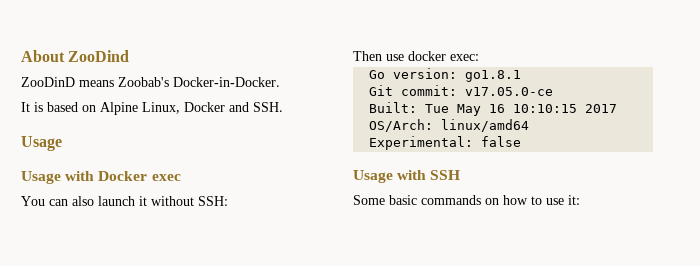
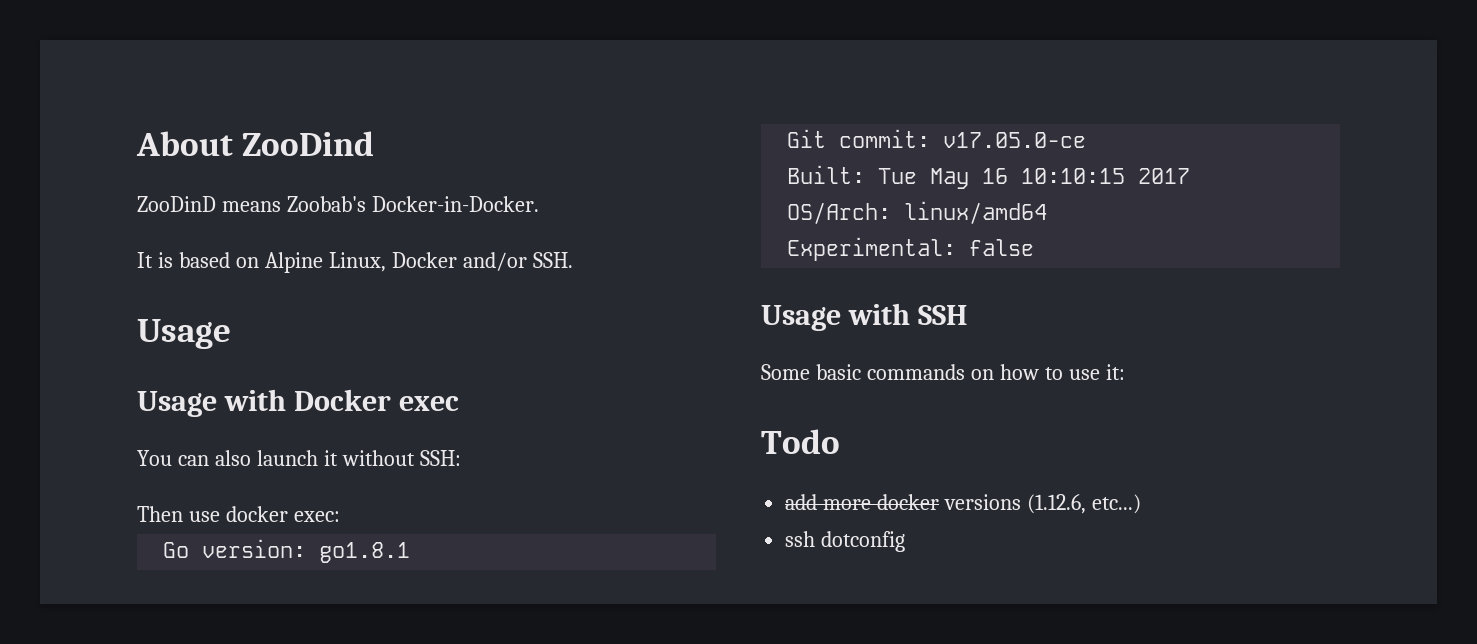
- It is based on Alpine Linux, Docker and SSH.
+ It is based on Alpine Linux, Docker and/or SSH.
+ Todo
+ add more docker versions (1.12.6, etc...)
+ ssh dotconfig

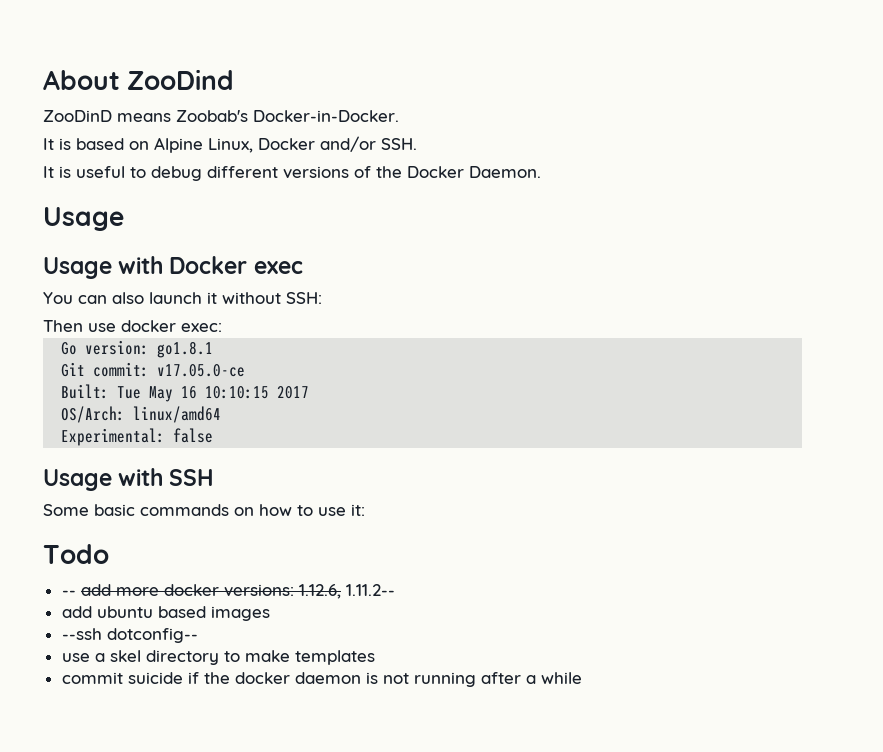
+ It is useful to debug different versions of the Docker Daemon.
- add more docker versions (1.12.6, etc...)
- ssh dotconfig
+ -- add more docker versions: 1.12.6, 1.11.2--
+ add ubuntu based images
+ --ssh dotconfig--
+ use a skel directory to make templates
+ commit suicide if the docker daemon is not running after a while

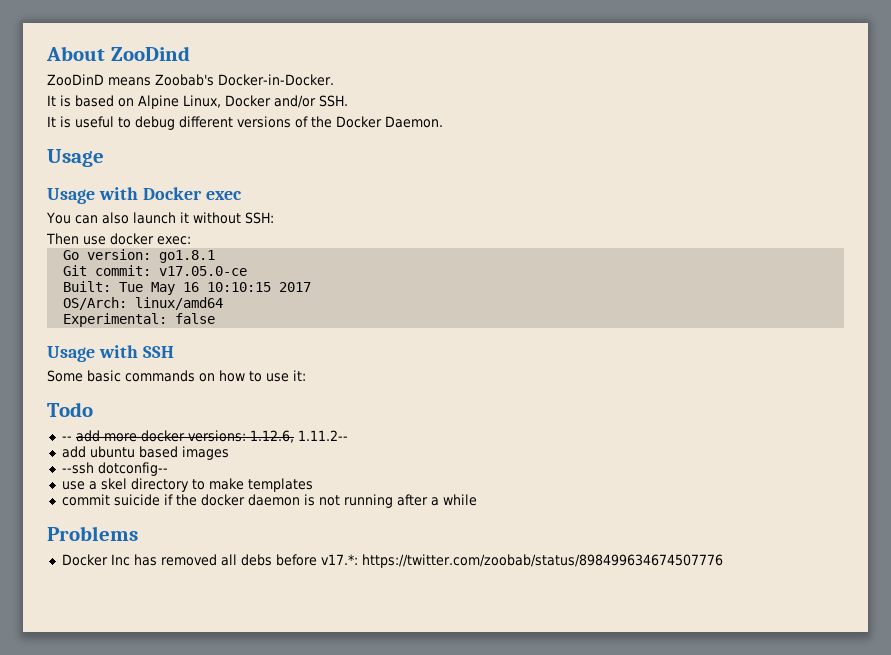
+ Problems
+ Docker Inc has removed all debs before v17.*: https://twitter.com/zoobab/status/898499634674507776

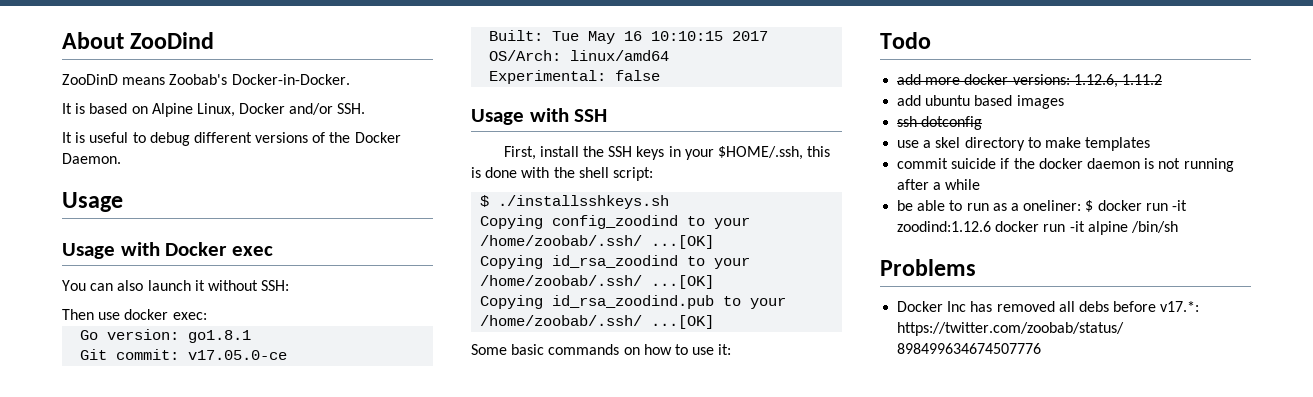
+ First, install the SSH keys in your $HOME/.ssh, this is done with the shell script:
+ $ ./installsshkeys.sh
+ Copying config_zoodind to your /home/zoobab/.ssh/ ...[OK]
+ Copying id_rsa_zoodind to your /home/zoobab/.ssh/ ...[OK]
+ Copying id_rsa_zoodind.pub to your /home/zoobab/.ssh/ ...[OK]
- -- add more docker versions: 1.12.6, 1.11.2--
+ add more docker versions: 1.12.6, 1.11.2
- --ssh dotconfig--
+ ssh dotconfig
+ be able to run as a oneliner: $ docker run -it zoodind:1.12.6 docker run -it alpine /bin/sh

